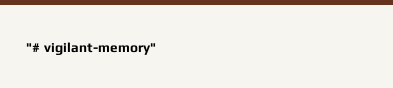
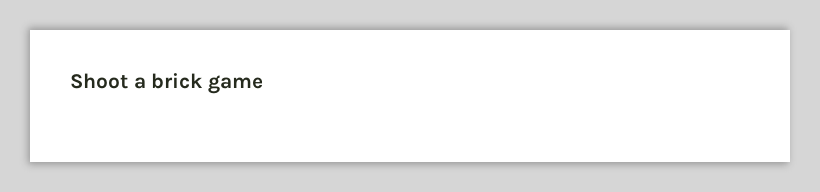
- "# vigilant-memory"
+ Shoot a brick game

